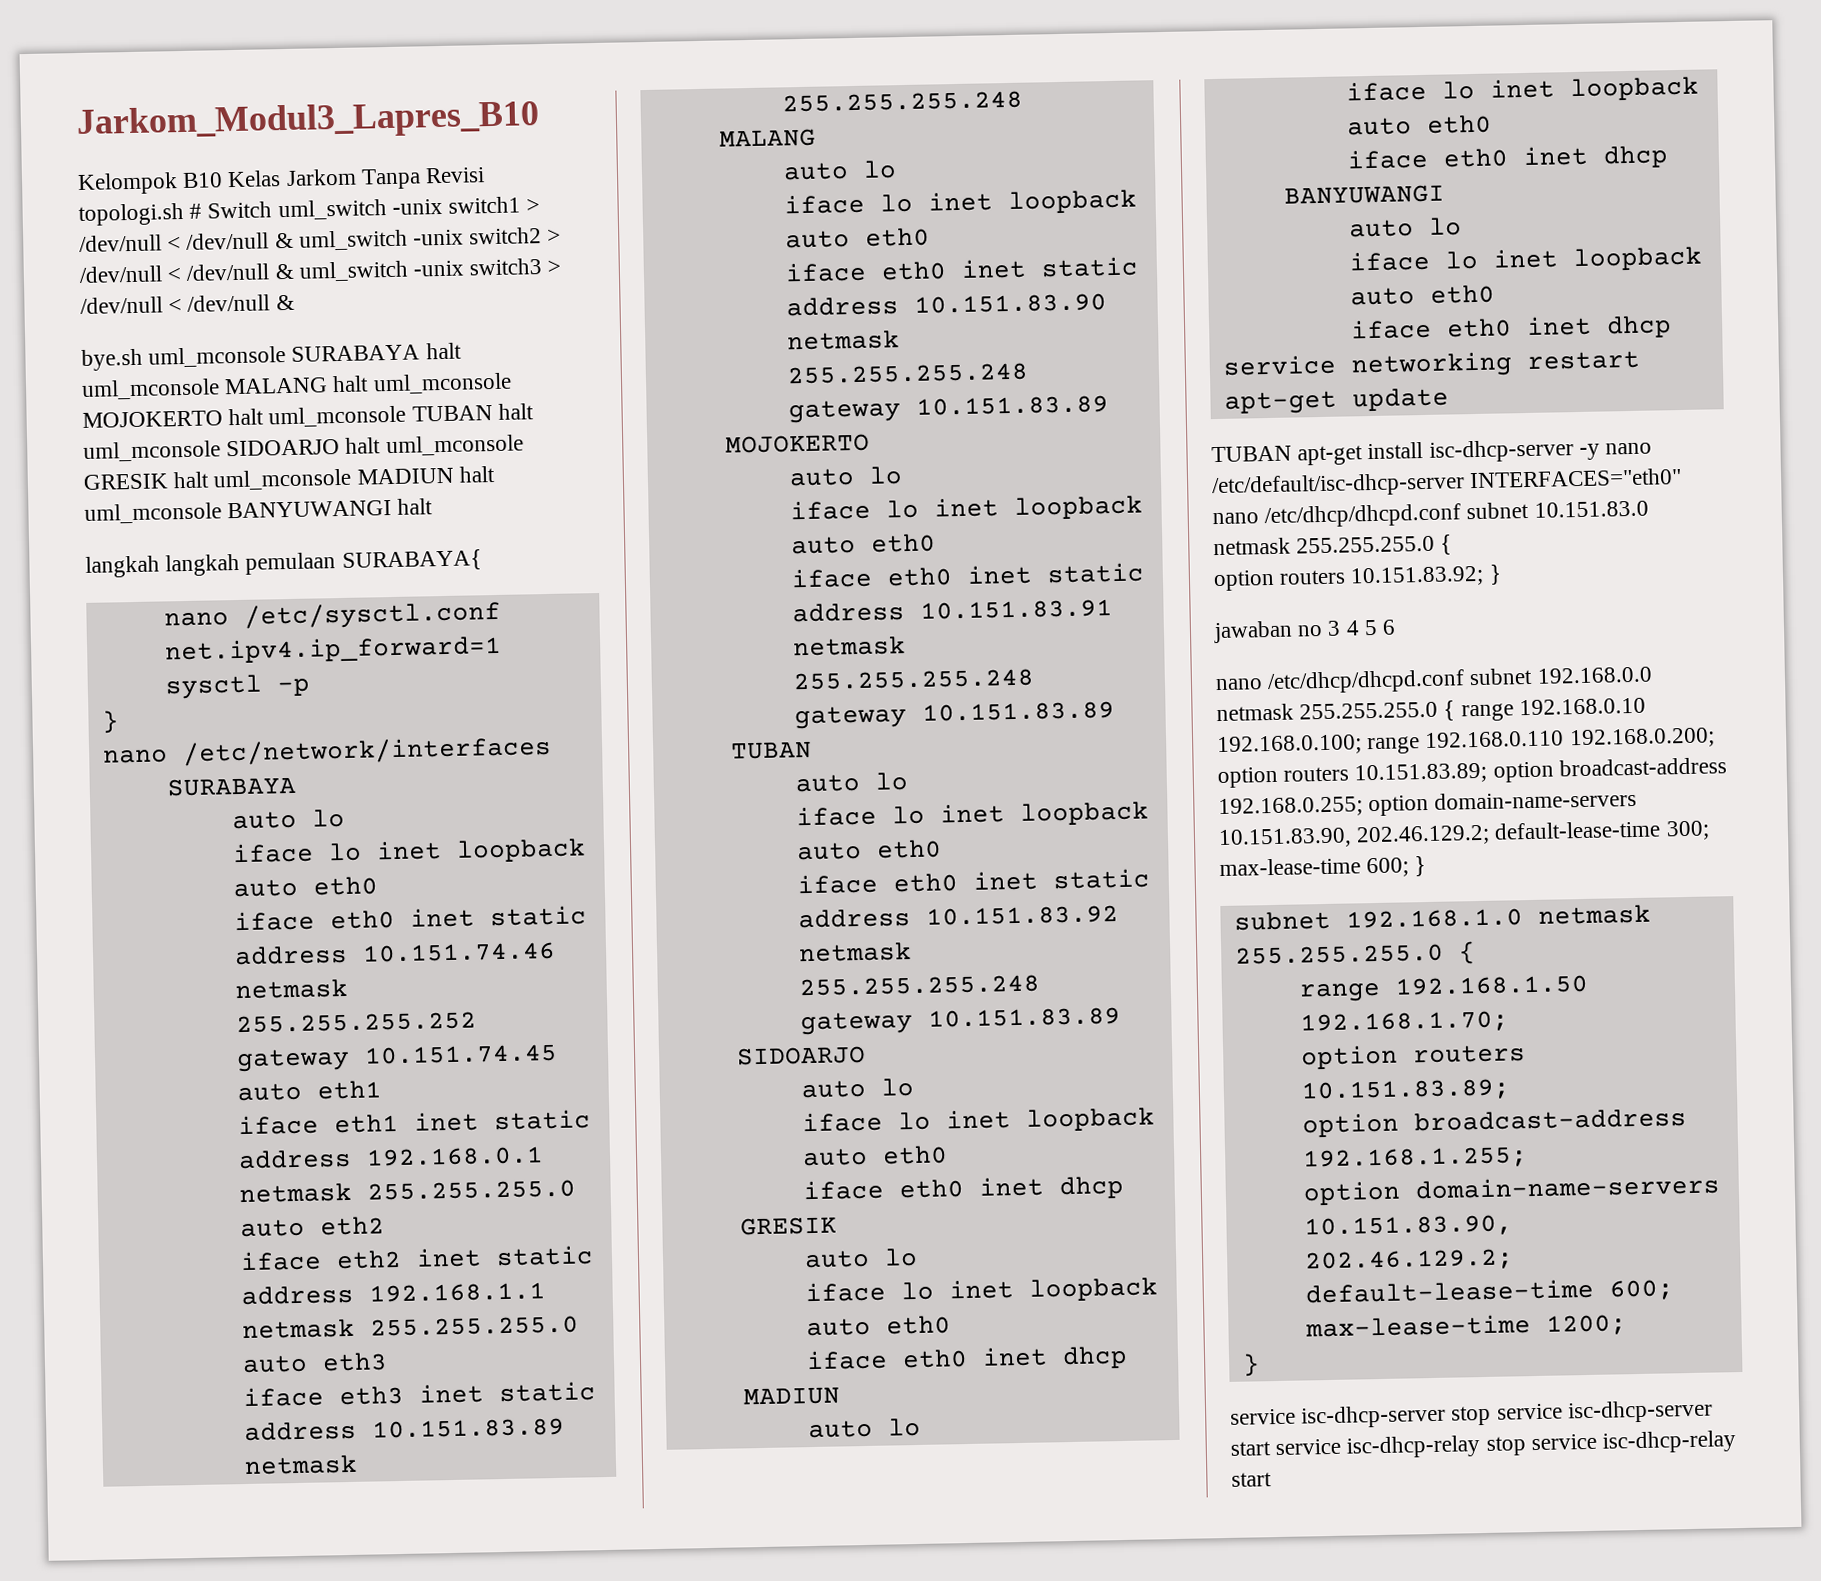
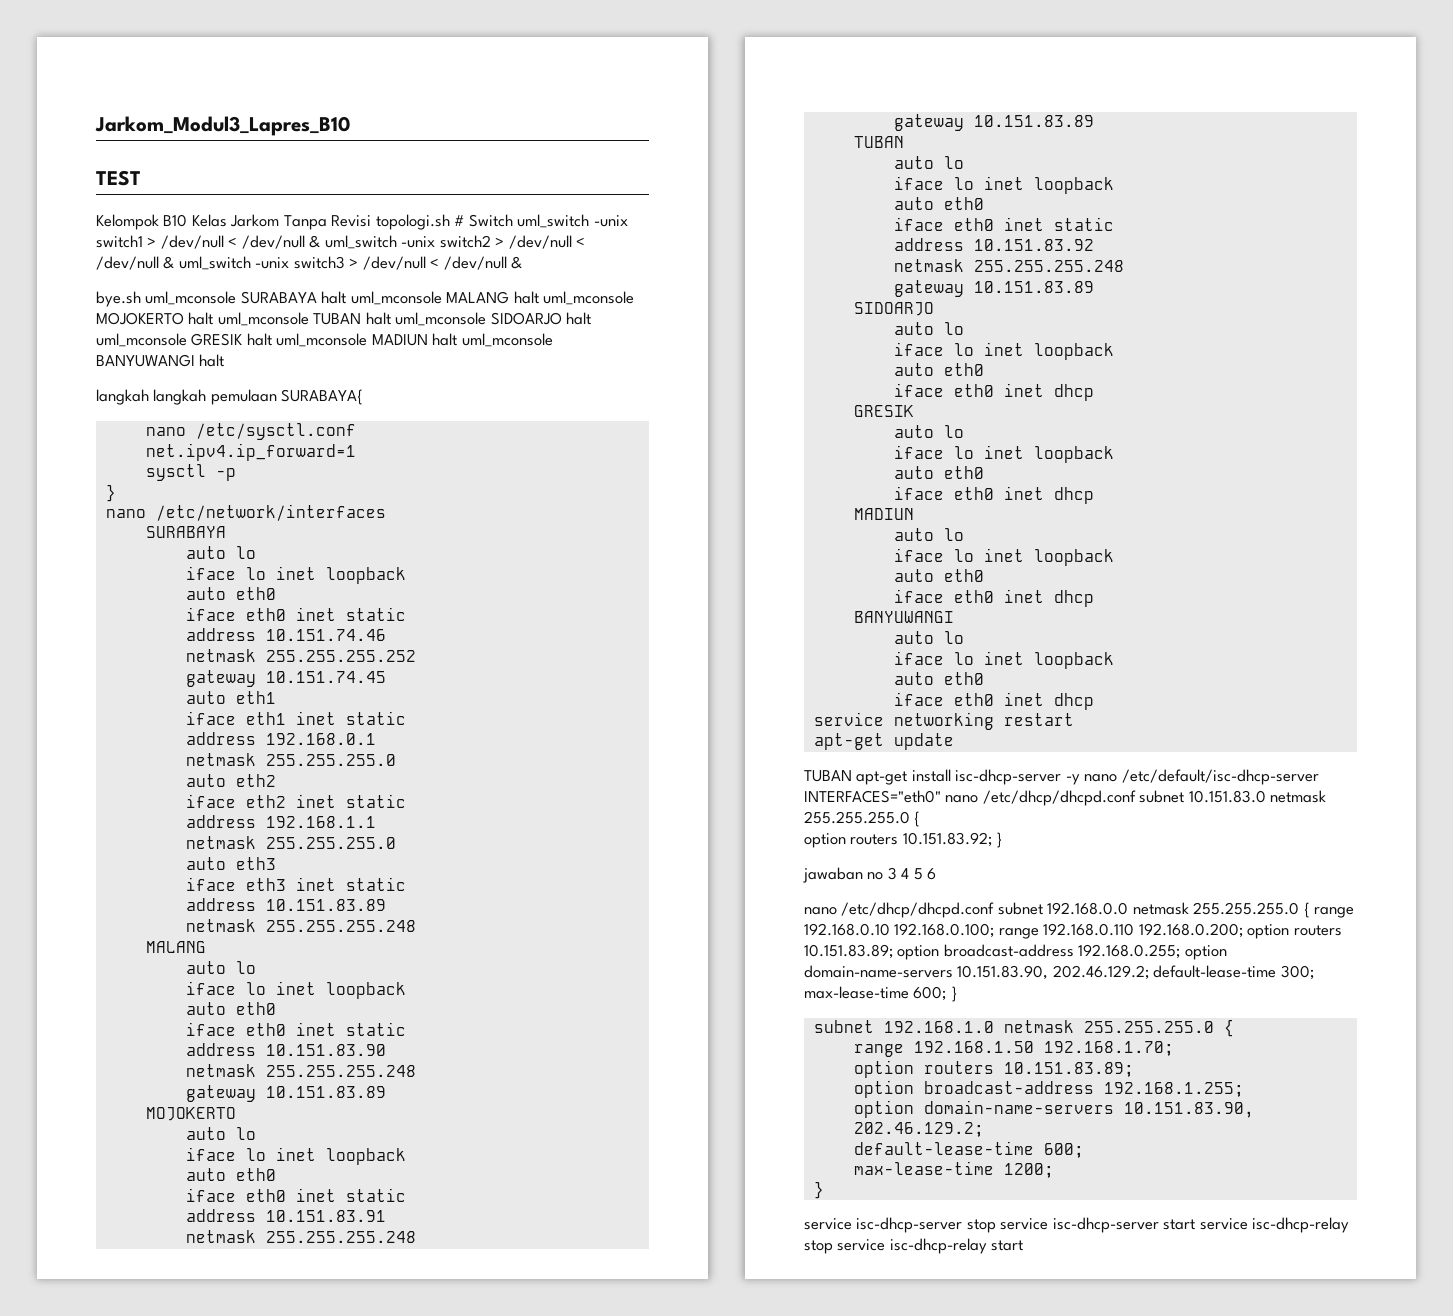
+ TEST

